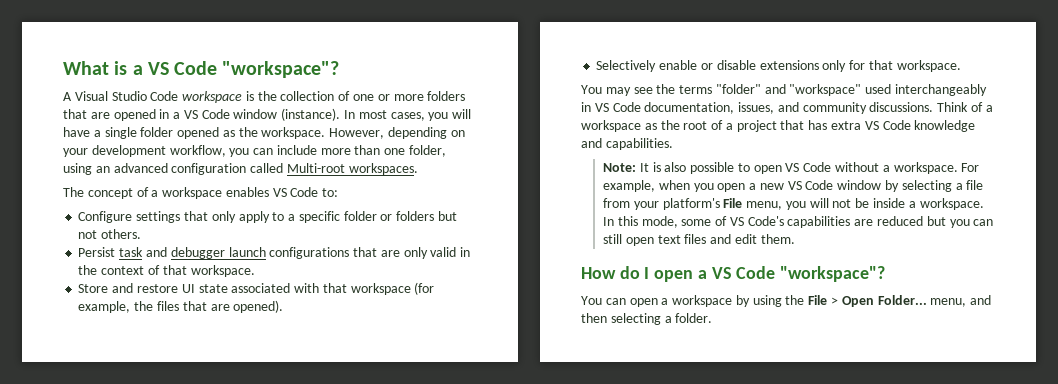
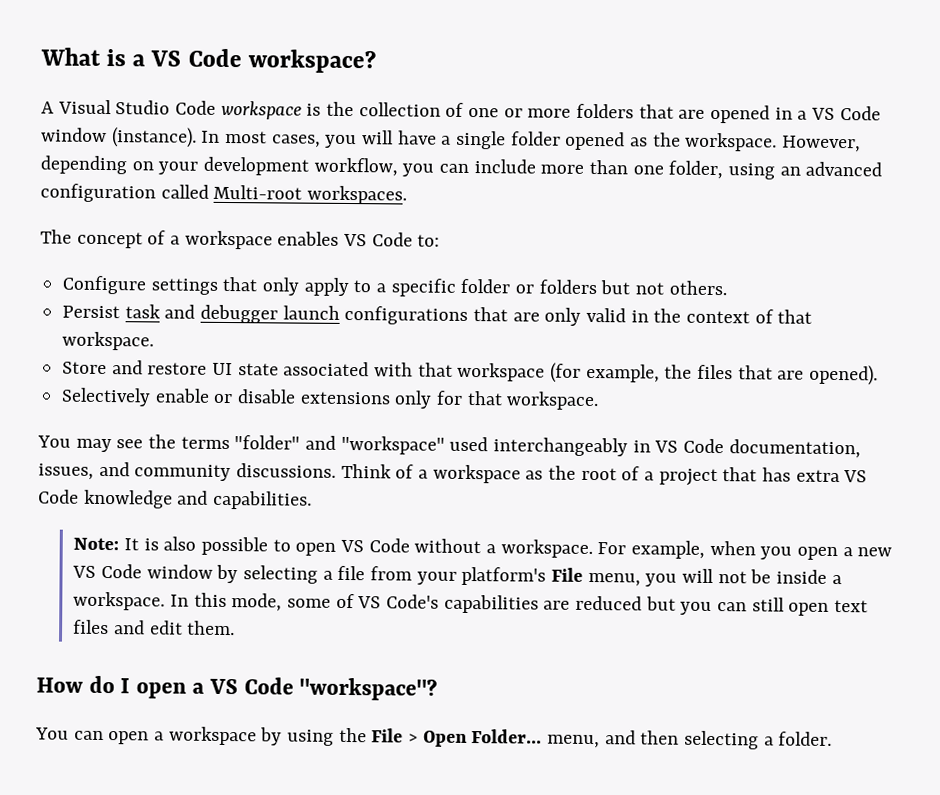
- What is a VS Code "workspace"?
+ What is a VS Code workspace?

